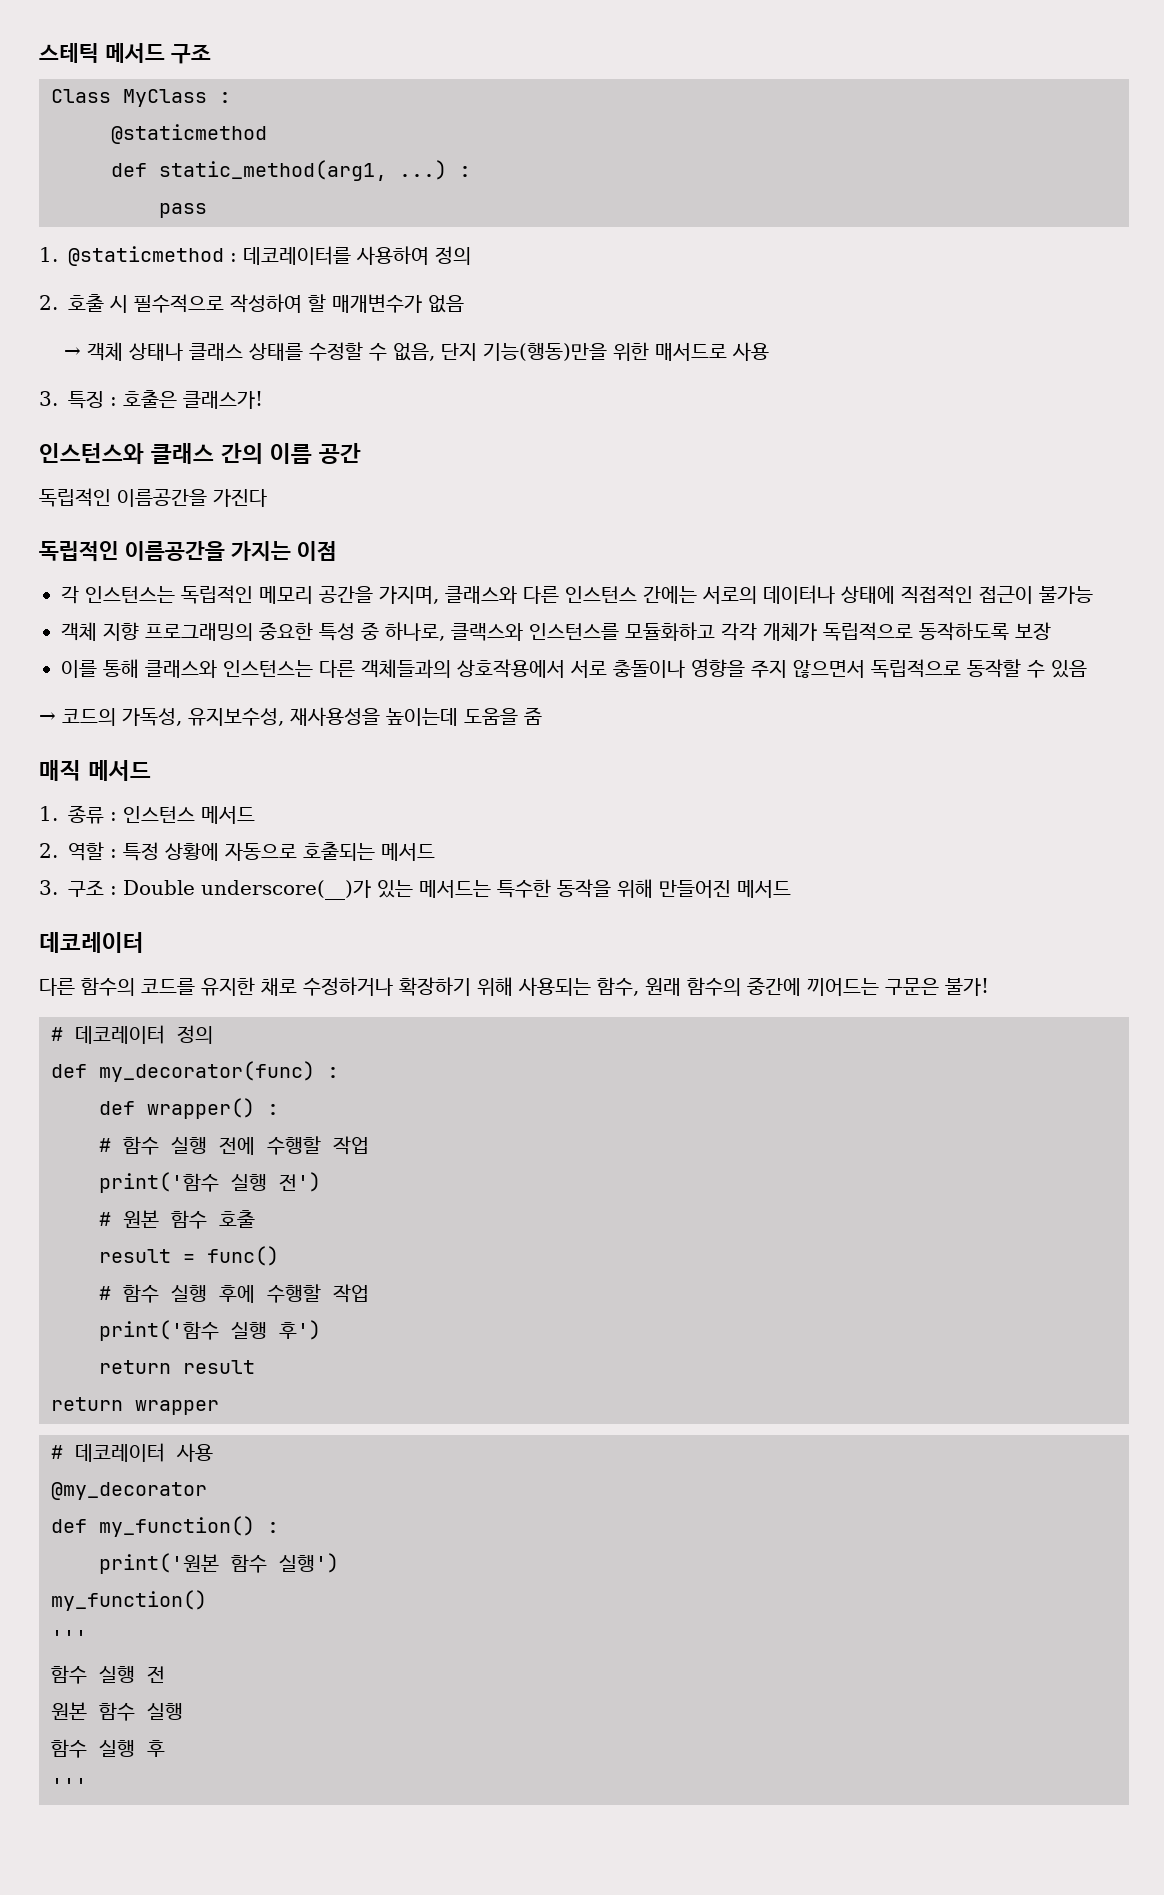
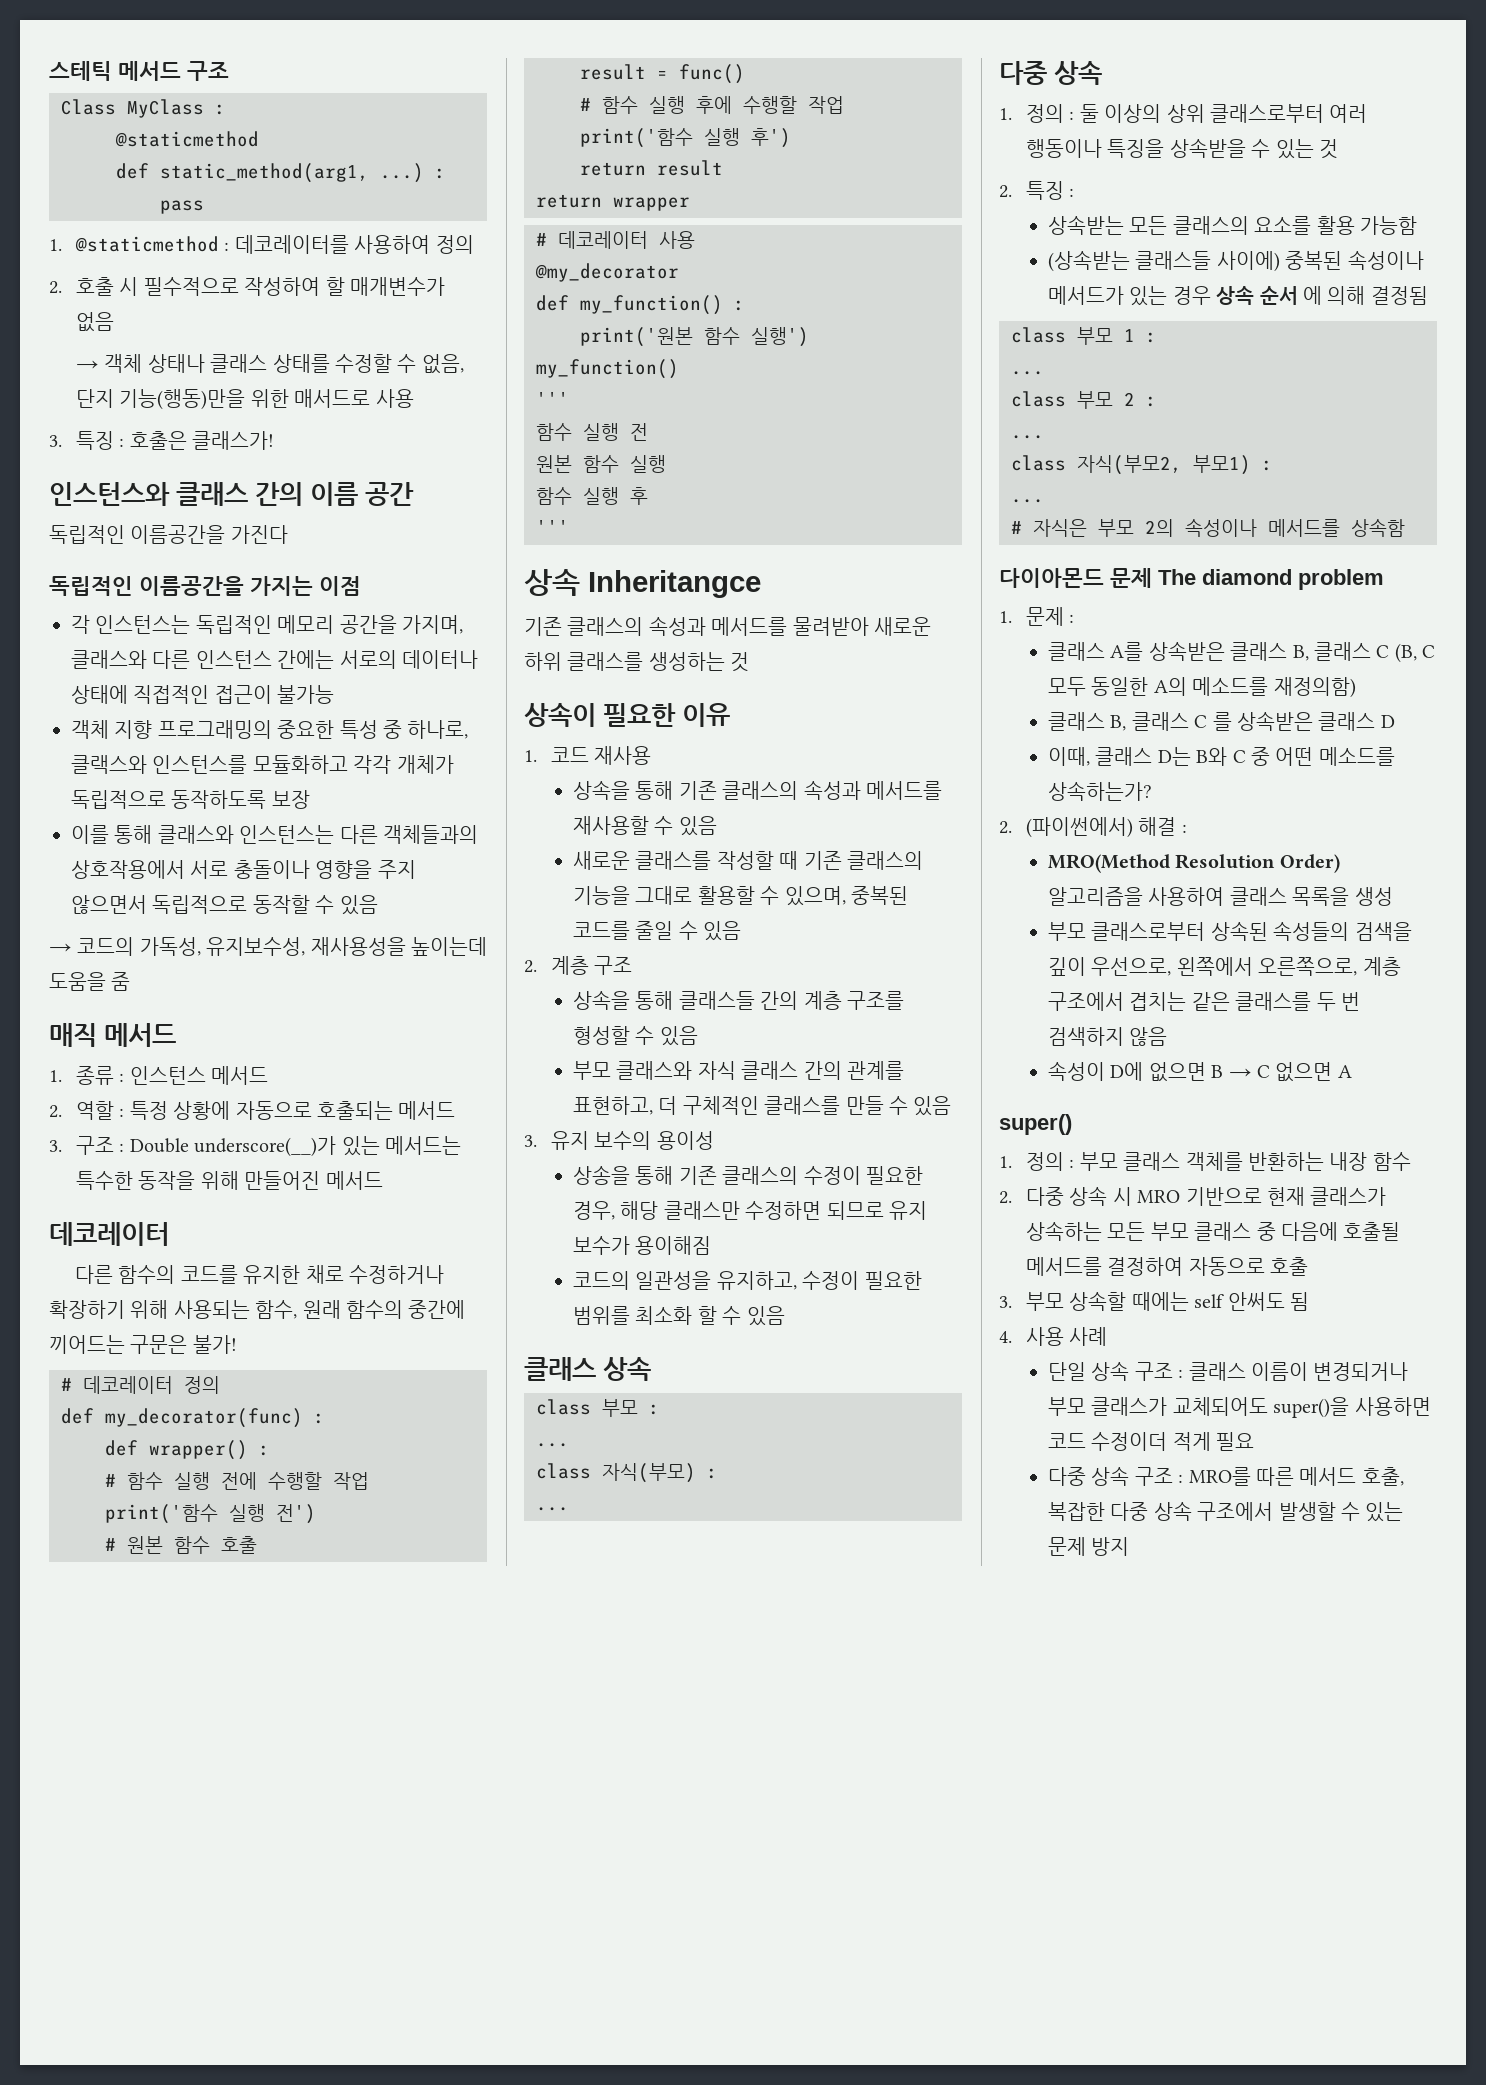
+ 상속 Inheritangce
+ 기존 클래스의 속성과 메서드를 물려받아 새로운 하위 클래스를 생성하는 것
+ 상속이 필요한 이유
+ 1. 코드 재사용
+ 상속을 통해 기존 클래스의 속성과 메서드를 재사용할 수 있음
+ 새로운 클래스를 작성할 때 기존 클래스의 기능을 그대로 활용할 수 있으며, 중복된 코드를 줄일 수 있음
+ 2. 계층 구조
+ 상속을 통해 클래스들 간의 계층 구조를 형성할 수 있음
+ 부모 클래스와 자식 클래스 간의 관계를 표현하고, 더 구체적인 클래스를 만들 수 있음
+ 3. 유지 보수의 용이성
+ 상송을 통해 기존 클래스의 수정이 필요한 경우, 해당 클래스만 수정하면 되므로 유지 보수가 용이해짐
+ 코드의 일관성을 유지하고, 수정이 필요한 범위를 최소화 할 수 있음
+ 클래스 상속
+ class 부모 :
+ ...
+ class 자식(부모) :
+ ...
+ 다중 상속
+ 1. 정의 : 둘 이상의 상위 클래스로부터 여러 행동이나 특징을 상속받을 수 있는 것
+ 2. 특징 :
+ 상속받는 모든 클래스의 요소를 활용 가능함
+ (상속받는 클래스들 사이에) 중복된 속성이나 메서드가 있는 경우 상속 순서 에 의해 결정됨
+ class 부모 1 :
+ ...
+ class 부모 2 :
+ ...
+ class 자식(부모2, 부모1) :
+ ...
+ # 자식은 부모 2의 속성이나 메서드를 상속함
+ 다이아몬드 문제 The diamond problem
+ 1. 문제 :
+ 클래스 A를 상속받은 클래스 B, 클래스 C (B, C 모두 동일한 A의 메소드를 재정의함)
+ 클래스 B, 클래스 C 를 상속받은 클래스 D
+ 이때, 클래스 D는 B와 C 중 어떤 메소드를 상속하는가?
+ 2. (파이썬에서) 해결 :
+ MRO(Method Resolution Order) 알고리즘을 사용하여 클래스 목록을 생성
+ 부모 클래스로부터 상속된 속성들의 검색을 깊이 우선으로, 왼쪽에서 오른쪽으로, 계층 구조에서 겹치는 같은 클래스를 두 번 검색하지 않음
+ 속성이 D에 없으면 B → C 없으면 A
+ super()
+ 1. 정의 : 부모 클래스 객체를 반환하는 내장 함수
+ 2. 다중 상속 시 MRO 기반으로 현재 클래스가 상속하는 모든 부모 클래스 중 다음에 호출될 메서드를 결정하여 자동으로 호출
+ 3. 부모 상속할 때에는 self 안써도 됨
+ 4. 사용 사례
+ 단일 상속 구조 : 클래스 이름이 변경되거나 부모 클래스가 교체되어도 super()을 사용하면 코드 수정이더 적게 필요
+ 다중 상속 구조 : MRO를 따른 메서드 호출, 복잡한 다중 상속 구조에서 발생할 수 있는 문제 방지

